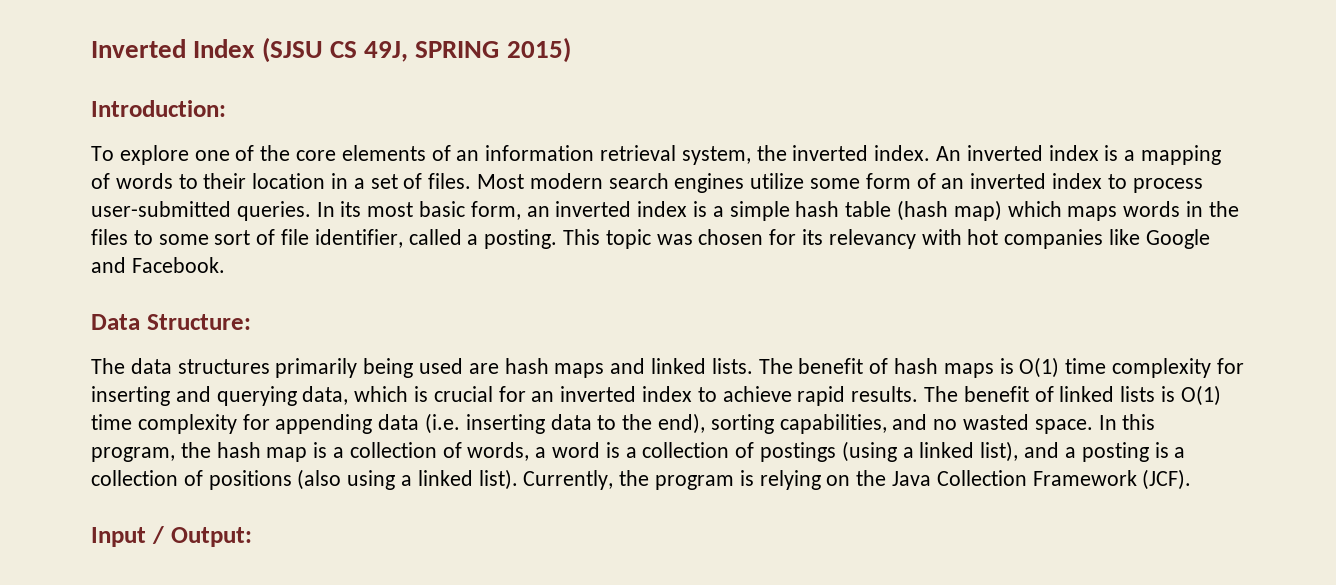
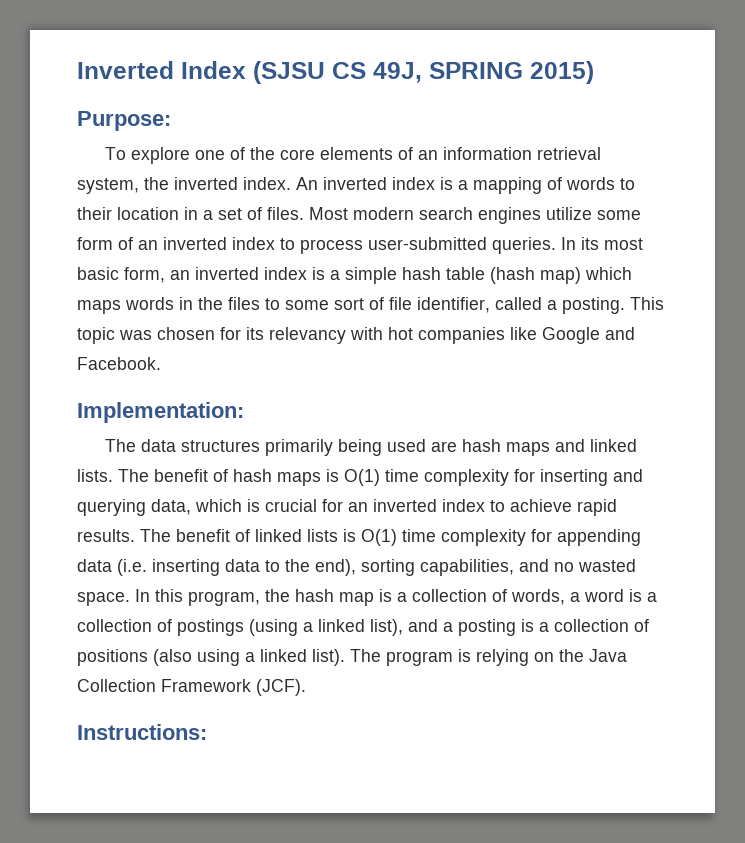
- Introduction:
+ Purpose:
- Data Structure:
+ Implementation:
- Currently, the program is relying on the Java Collection Framework (JCF).
+ The program is relying on the Java Collection Framework (JCF).
- Input / Output:
+ Instructions:

